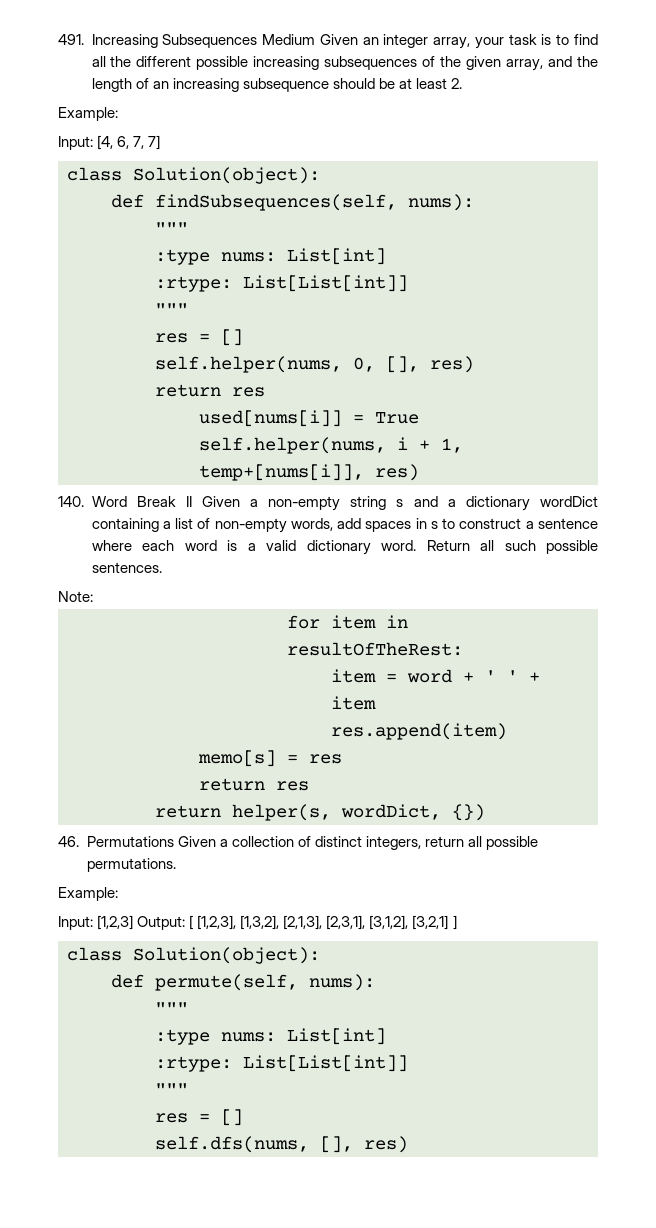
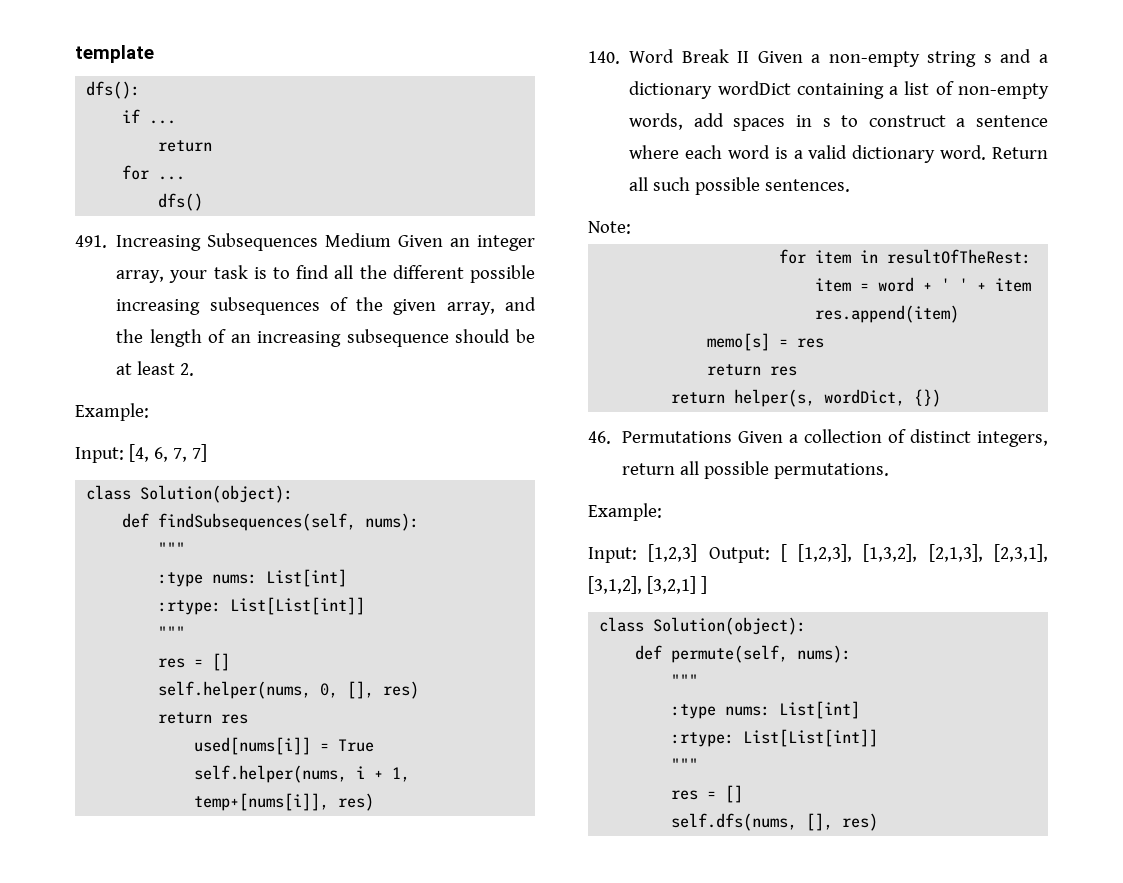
+ template
+ dfs():
+ if ...
+ return
+ for ...
+ dfs()

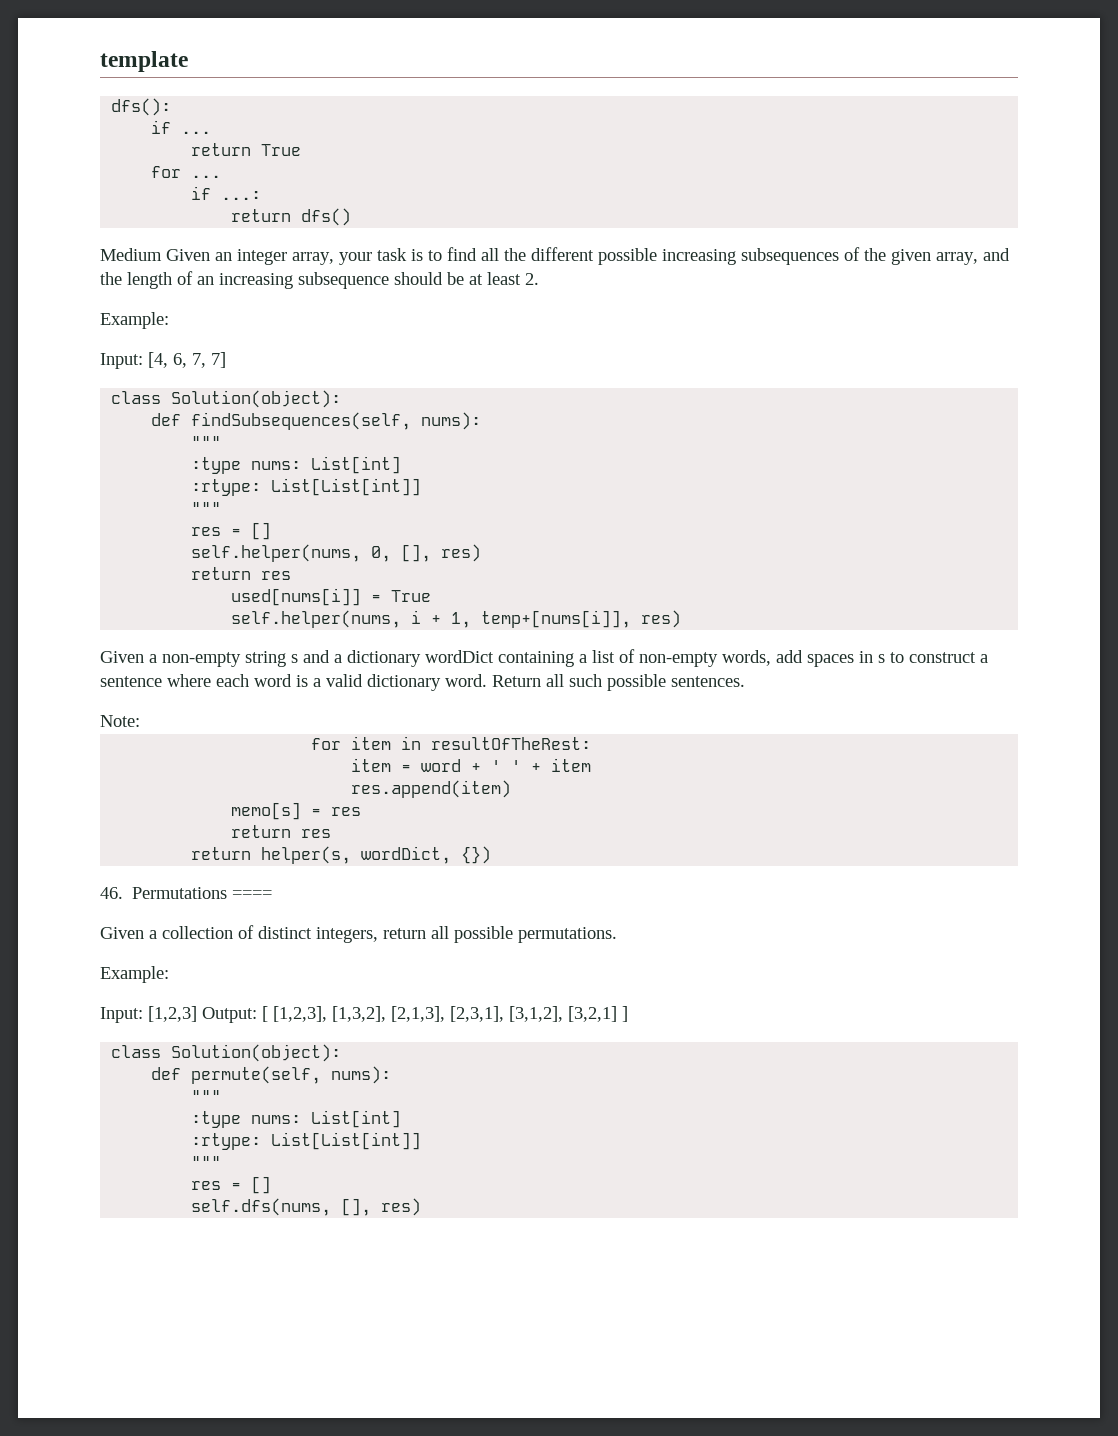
  if ...
- return
+ return True
- dfs()
- 491. Increasing Subsequences Medium Given an integer array, your task is to find all the different possible increasing subsequences of the given array, and the length of an increasing subsequence should be at least 2.
+ if ...:
+ return dfs()
+ Medium Given an integer array, your task is to find all the different possible increasing subsequences of the given array, and the length of an increasing subsequence should be at least 2.
- 140. Word Break II Given a non-empty string s and a dictionary wordDict containing a list of non-empty words, add spaces in s to construct a sentence where each word is a valid dictionary word.
+ Given a non-empty string s and a dictionary wordDict containing a list of non-empty words, add spaces in s to construct a sentence where each word is a valid dictionary word.
- 46. Permutations Given a collection of distinct integers, return all possible permutations.
+ 46. Permutations ====
+ Given a collection of distinct integers, return all possible permutations.

